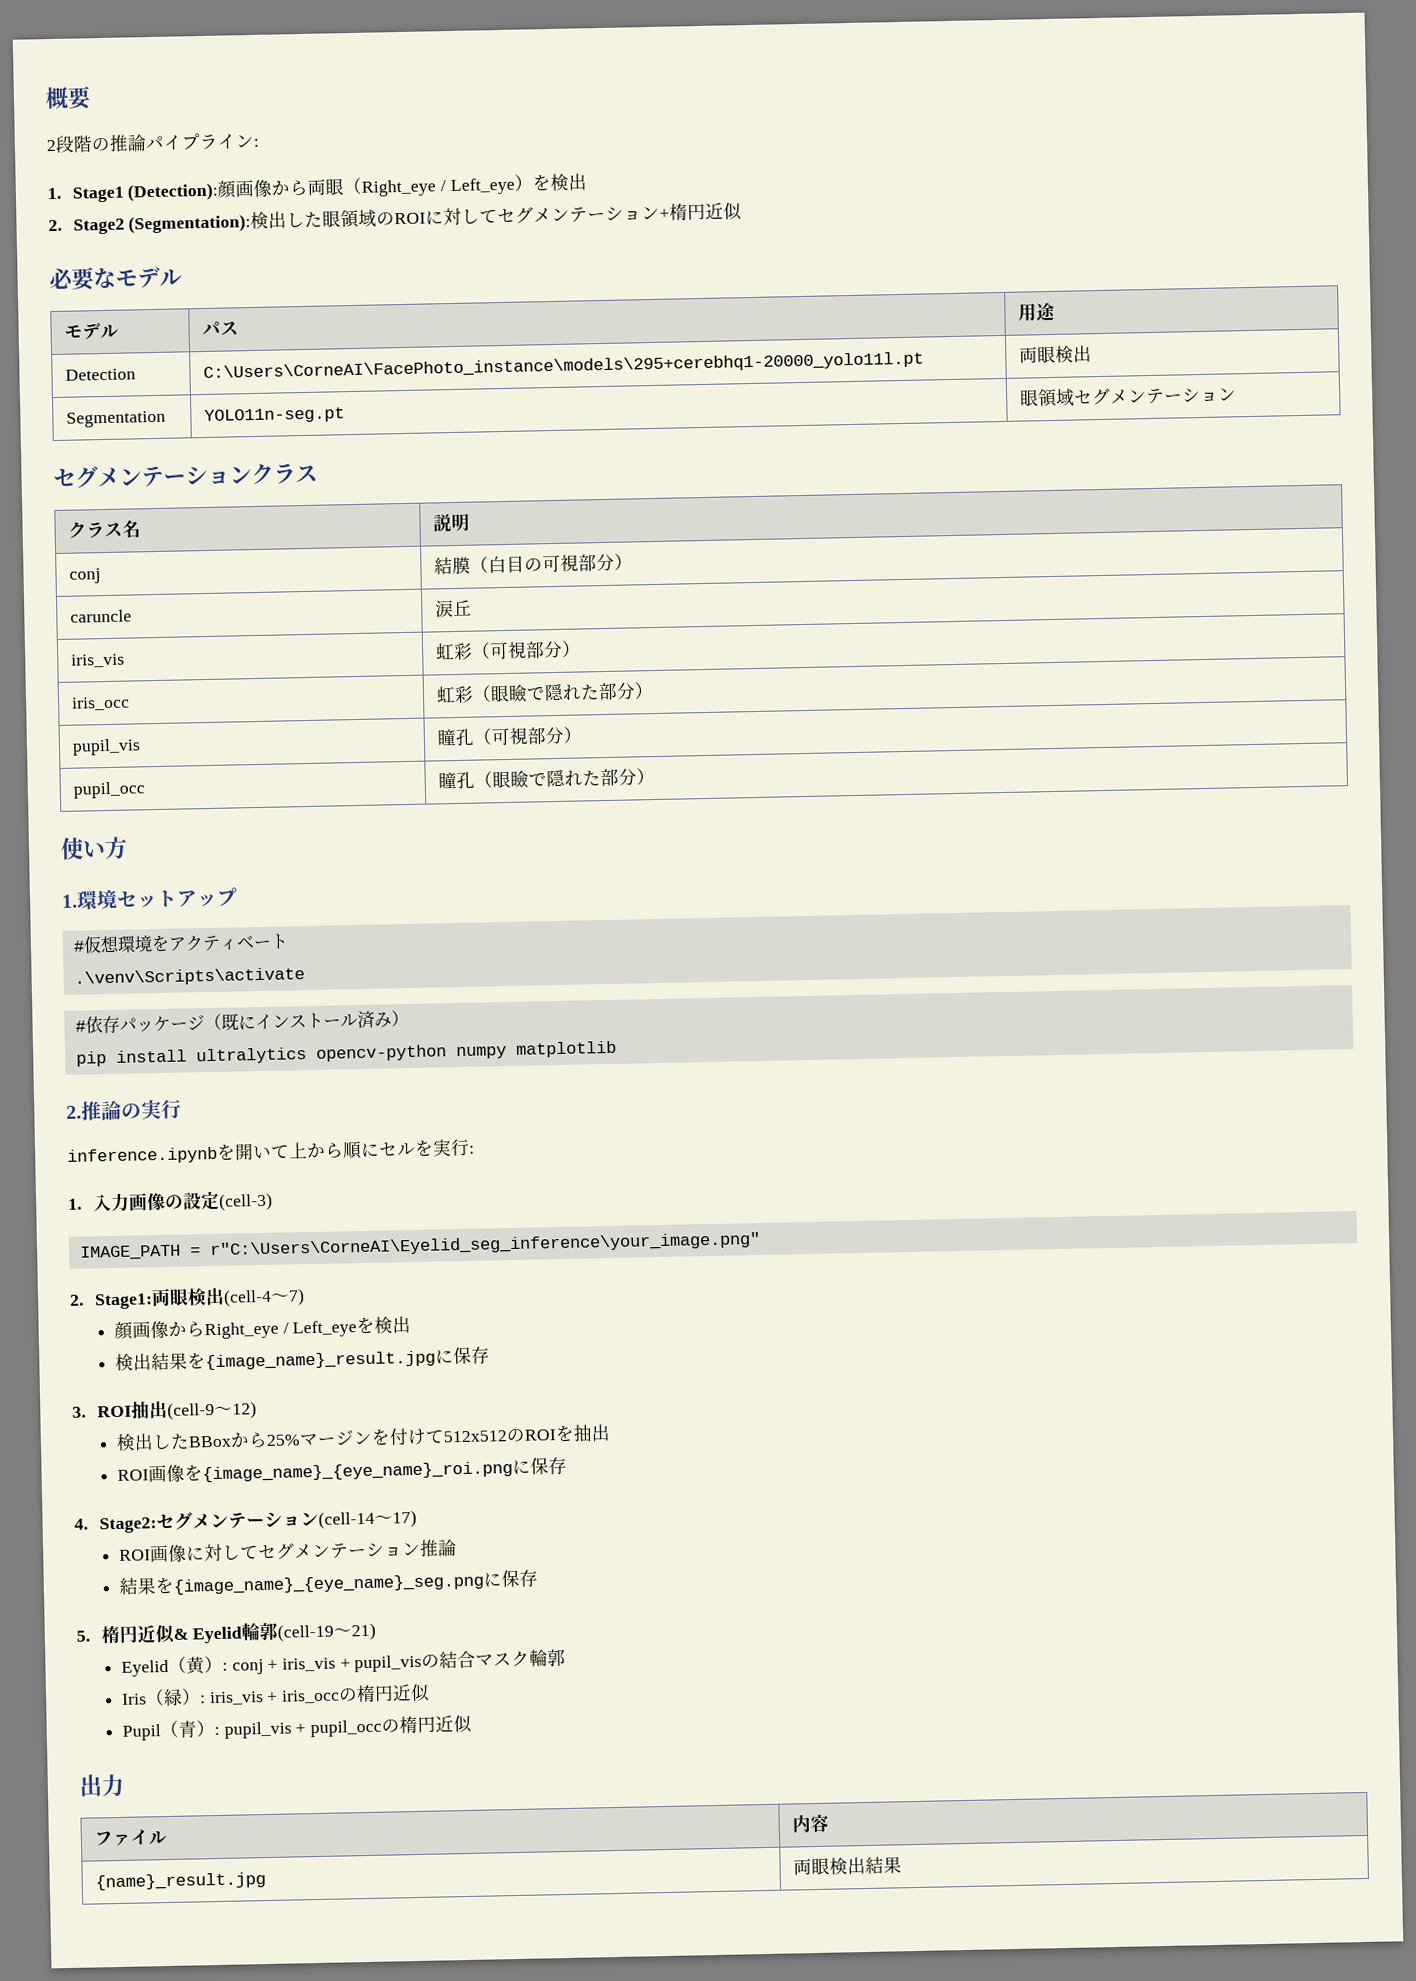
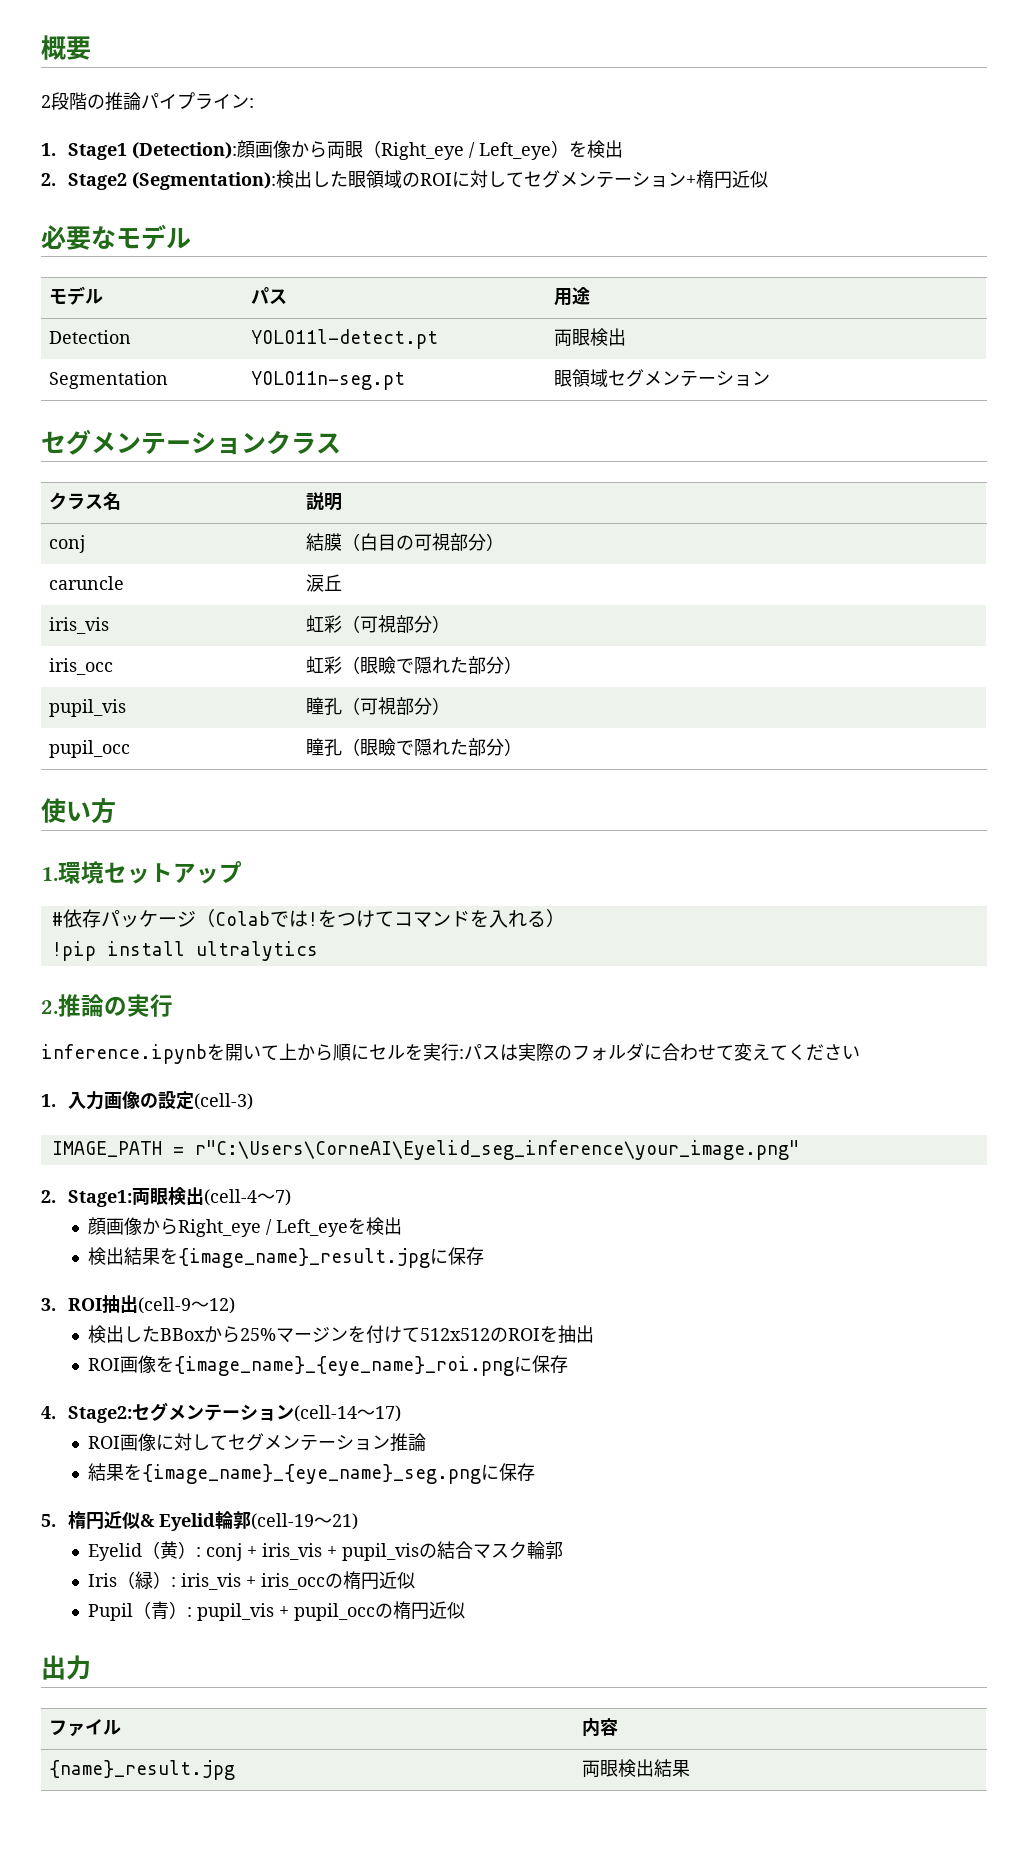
- Detection | C:\Users\CorneAI\FacePhoto_instance\models\295+cerebhq1-20000_yolo11l.pt | 両眼検出
+ Detection | YOLO11l-detect.pt | 両眼検出
- #仮想環境をアクティベート
- .\venv\Scripts\activate
- #依存パッケージ（既にインストール済み）
- pip install ultralytics opencv-python numpy matplotlib
+ #依存パッケージ（Colabでは!をつけてコマンドを入れる）
+ !pip install ultralytics
- inference.ipynbを開いて上から順にセルを実行:
+ inference.ipynbを開いて上から順にセルを実行:パスは実際のフォルダに合わせて変えてください

